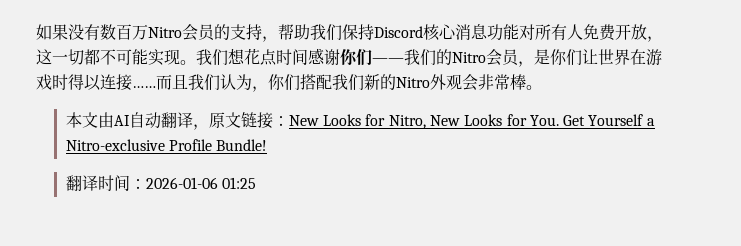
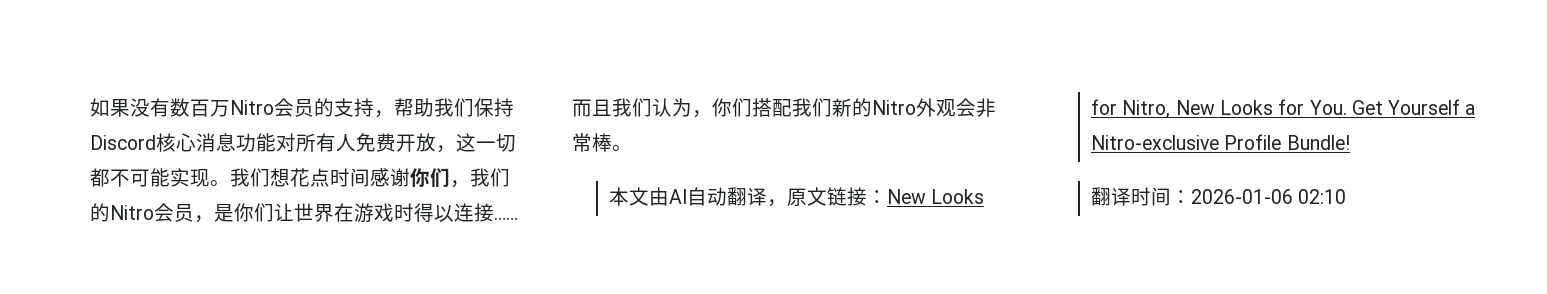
- 我们想花点时间感谢你们——我们的Nitro会员，是你们让世界在游戏时得以连接……
+ 我们想花点时间感谢你们，我们的Nitro会员，是你们让世界在游戏时得以连接……
- 翻译时间：2026-01-06 01:25
+ 翻译时间：2026-01-06 02:10

